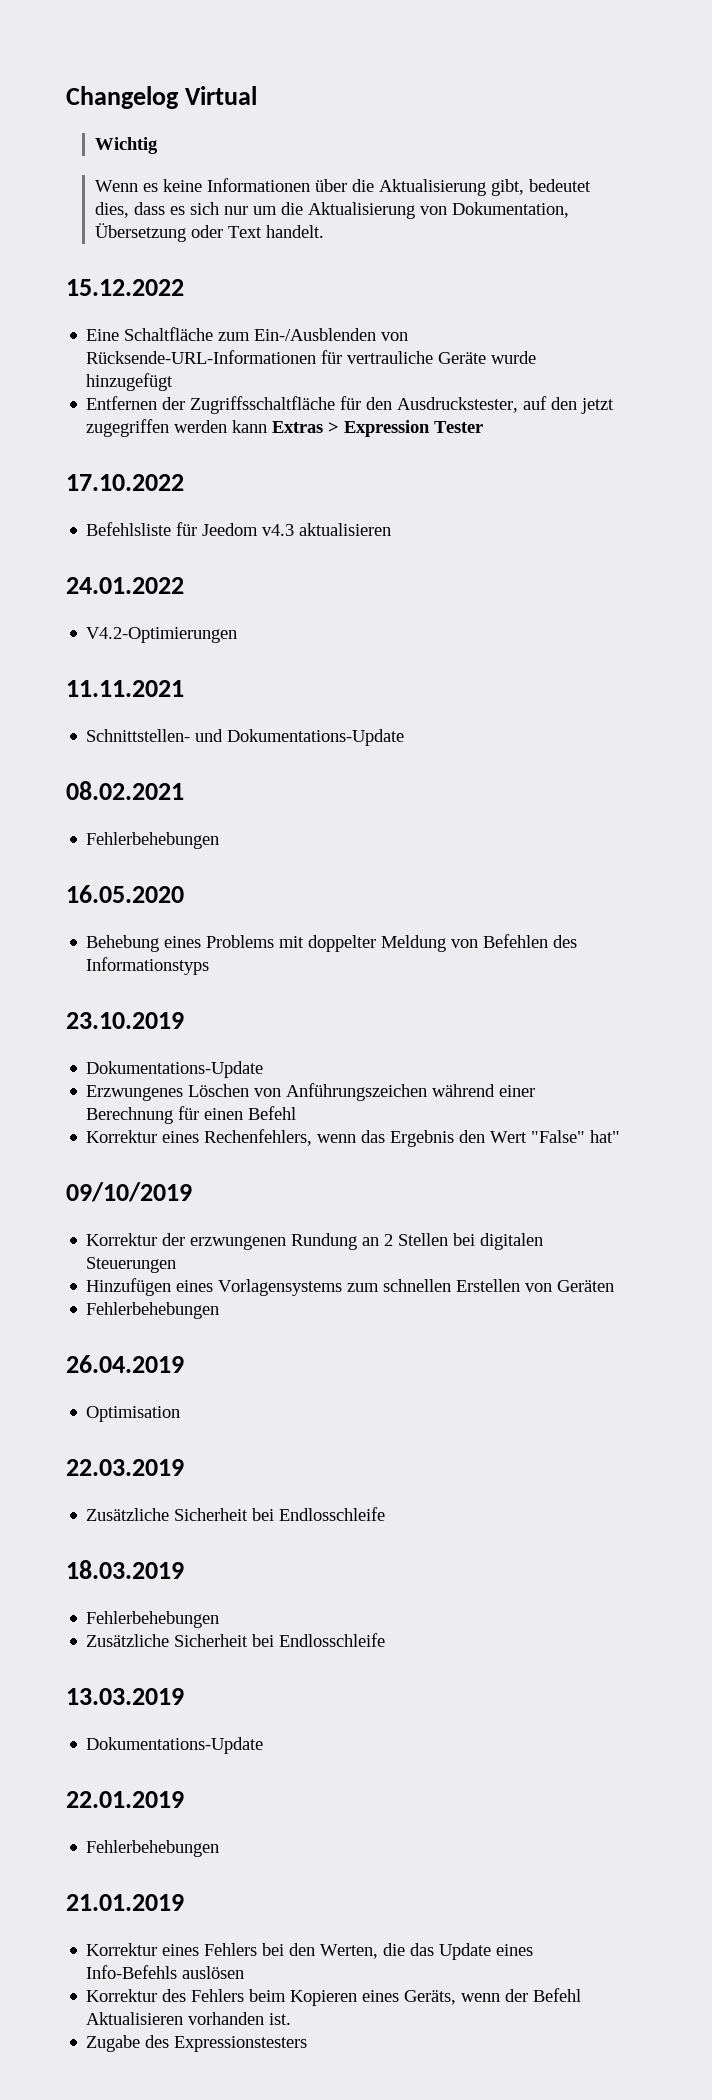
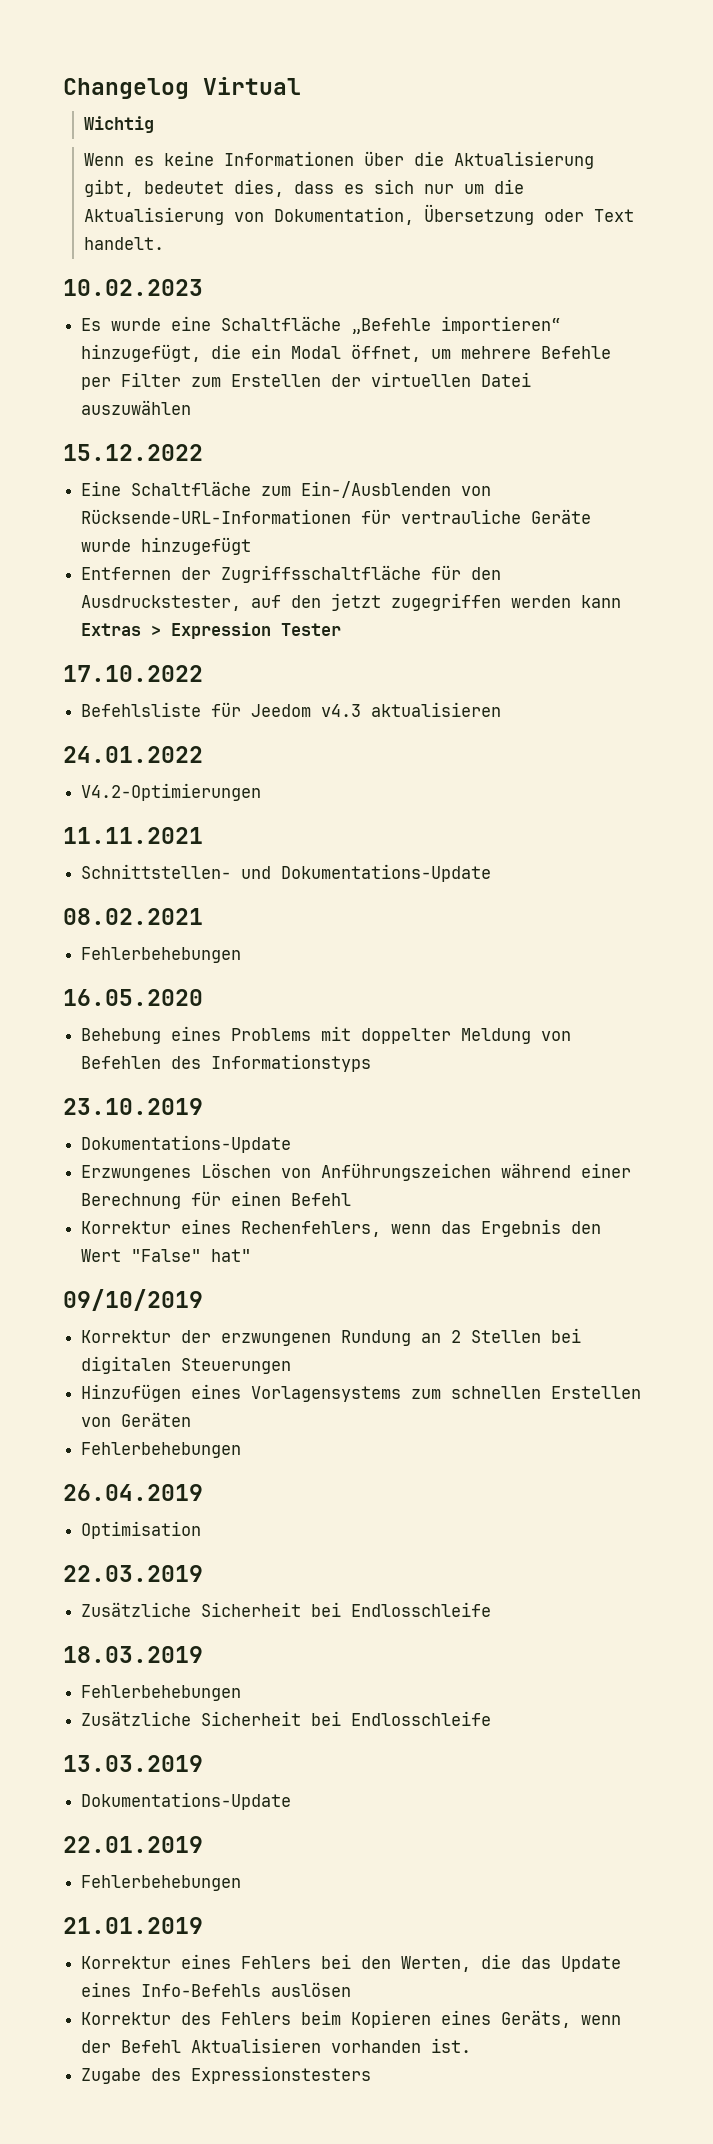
+ 10.02.2023
+ Es wurde eine Schaltfläche „Befehle importieren“ hinzugefügt, die ein Modal öffnet, um mehrere Befehle per Filter zum Erstellen der virtuellen Datei auszuwählen

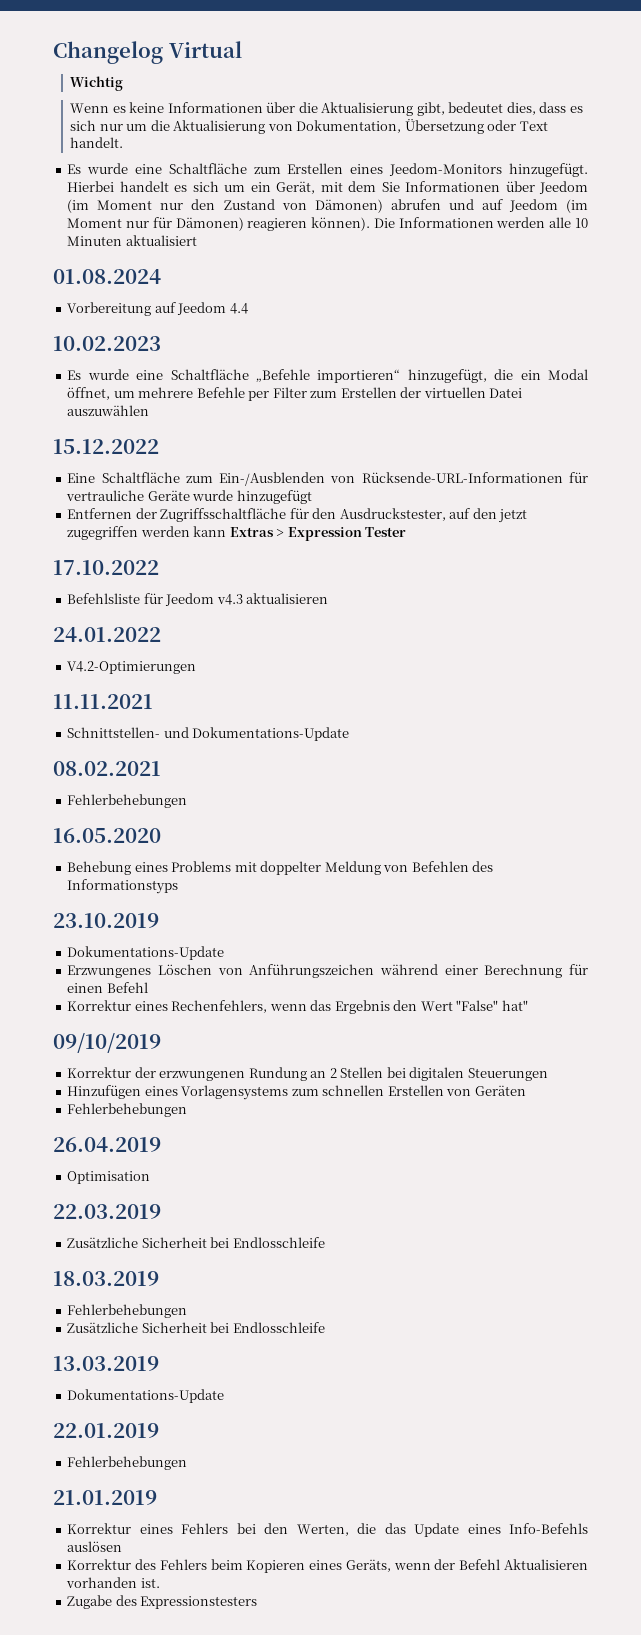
+ Es wurde eine Schaltfläche zum Erstellen eines Jeedom-Monitors hinzugefügt. Hierbei handelt es sich um ein Gerät, mit dem Sie Informationen über Jeedom (im Moment nur den Zustand von Dämonen) abrufen und auf Jeedom (im Moment nur für Dämonen) reagieren können). Die Informationen werden alle 10 Minuten aktualisiert
+ 01.08.2024
+ Vorbereitung auf Jeedom 4.4

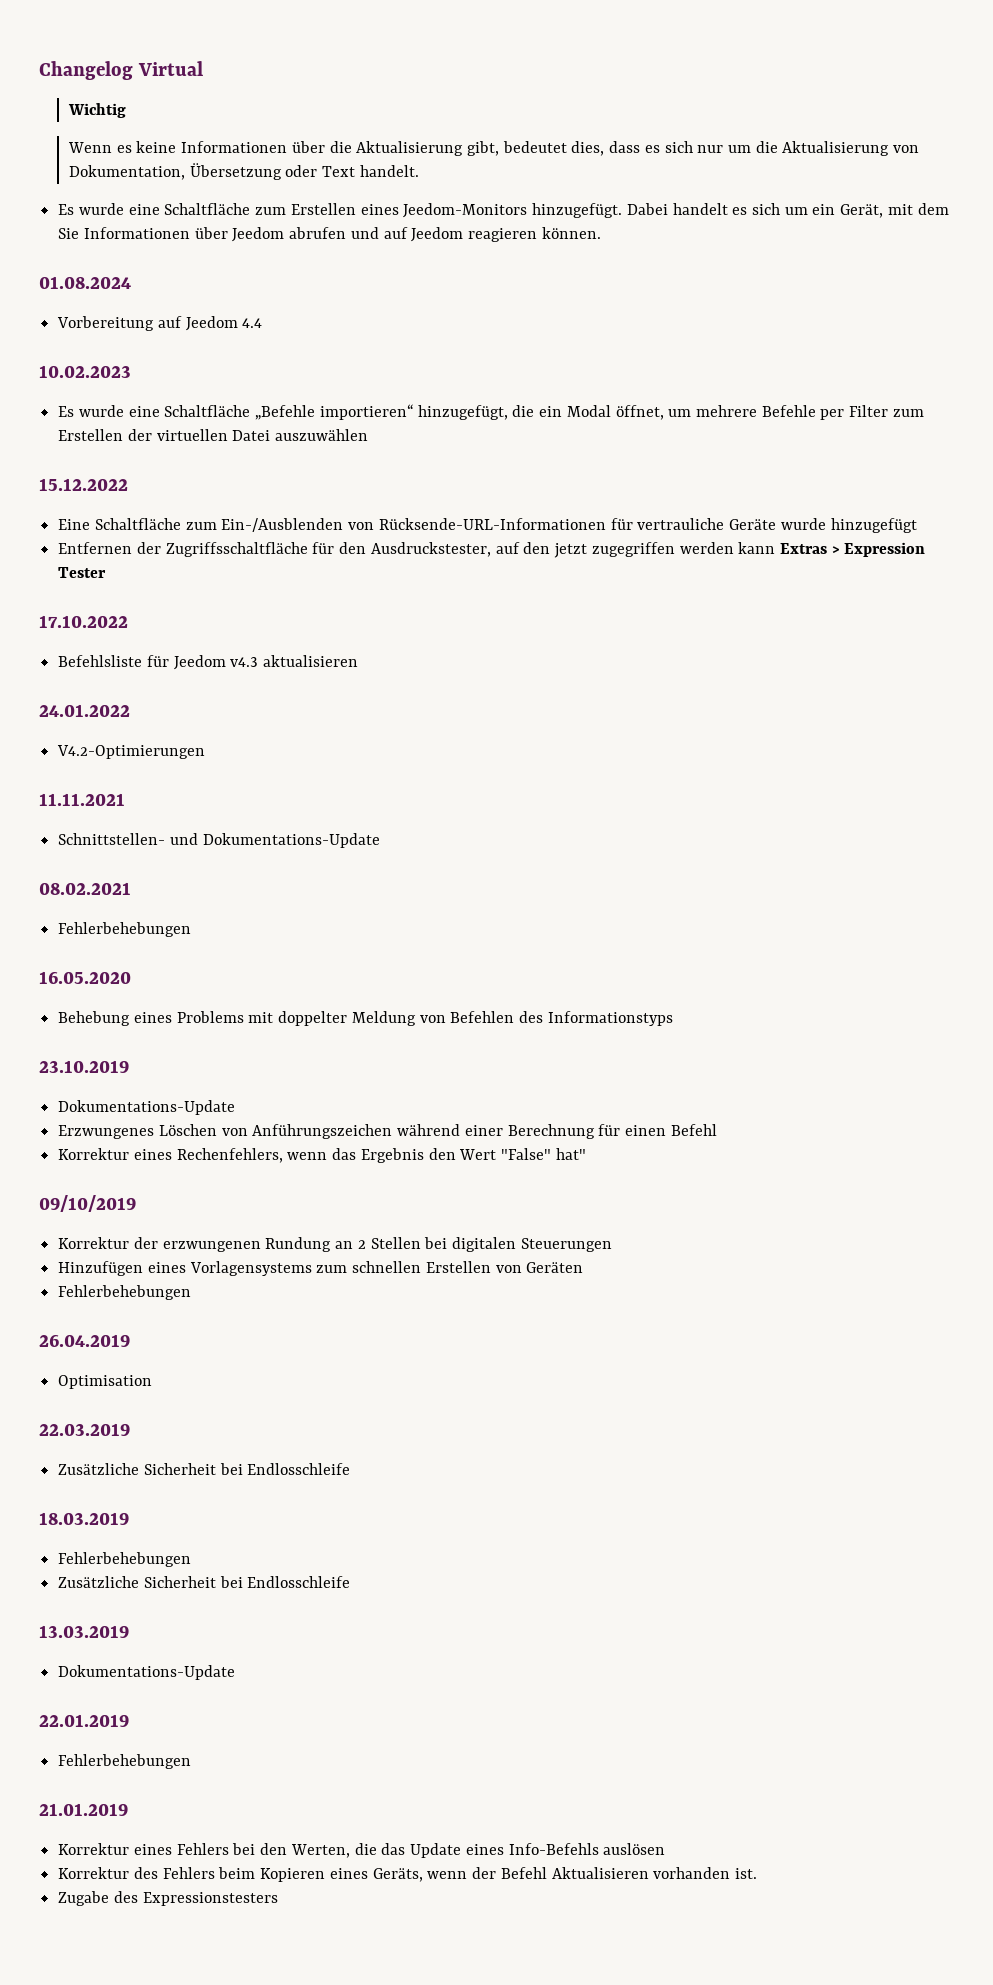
- Hierbei handelt es sich um ein Gerät, mit dem Sie Informationen über Jeedom (im Moment nur den Zustand von Dämonen) abrufen und auf Jeedom (im Moment nur für Dämonen) reagieren können). Die Informationen werden alle 10 Minuten aktualisiert
+ Dabei handelt es sich um ein Gerät, mit dem Sie Informationen über Jeedom abrufen und auf Jeedom reagieren können.

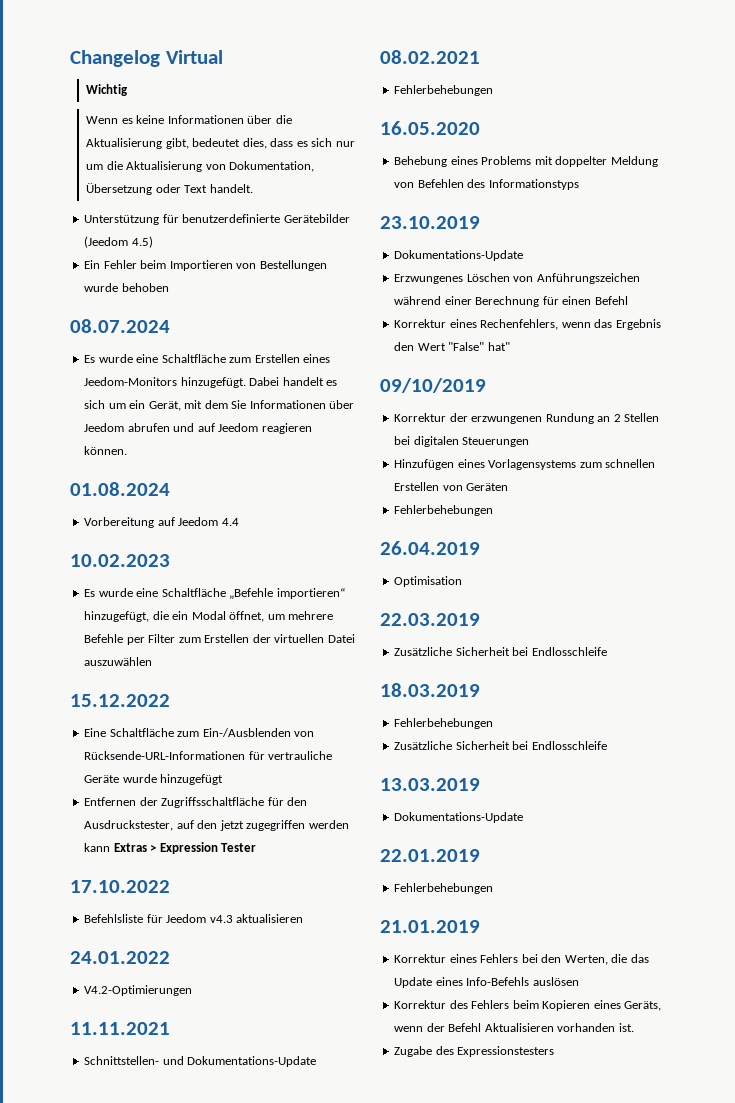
+ Unterstützung für benutzerdefinierte Gerätebilder (Jeedom 4.5)
+ Ein Fehler beim Importieren von Bestellungen wurde behoben
+ 08.07.2024

